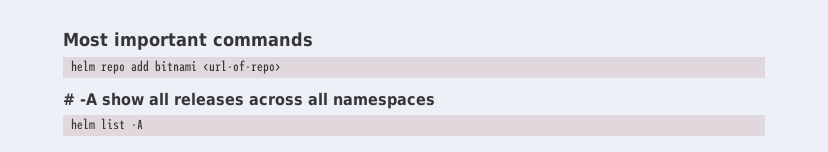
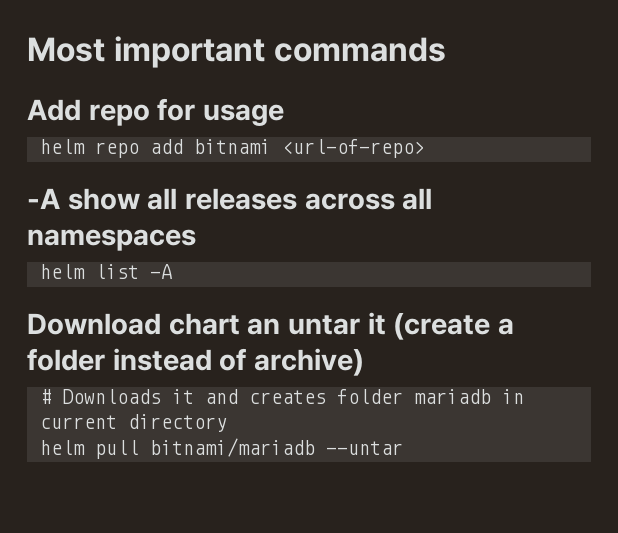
+ Add repo for usage
- # -A show all releases across all namespaces
+ -A show all releases across all namespaces
+ Download chart an untar it (create a folder instead of archive)
+ # Downloads it and creates folder mariadb in current directory
+ helm pull bitnami/mariadb --untar

